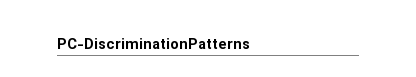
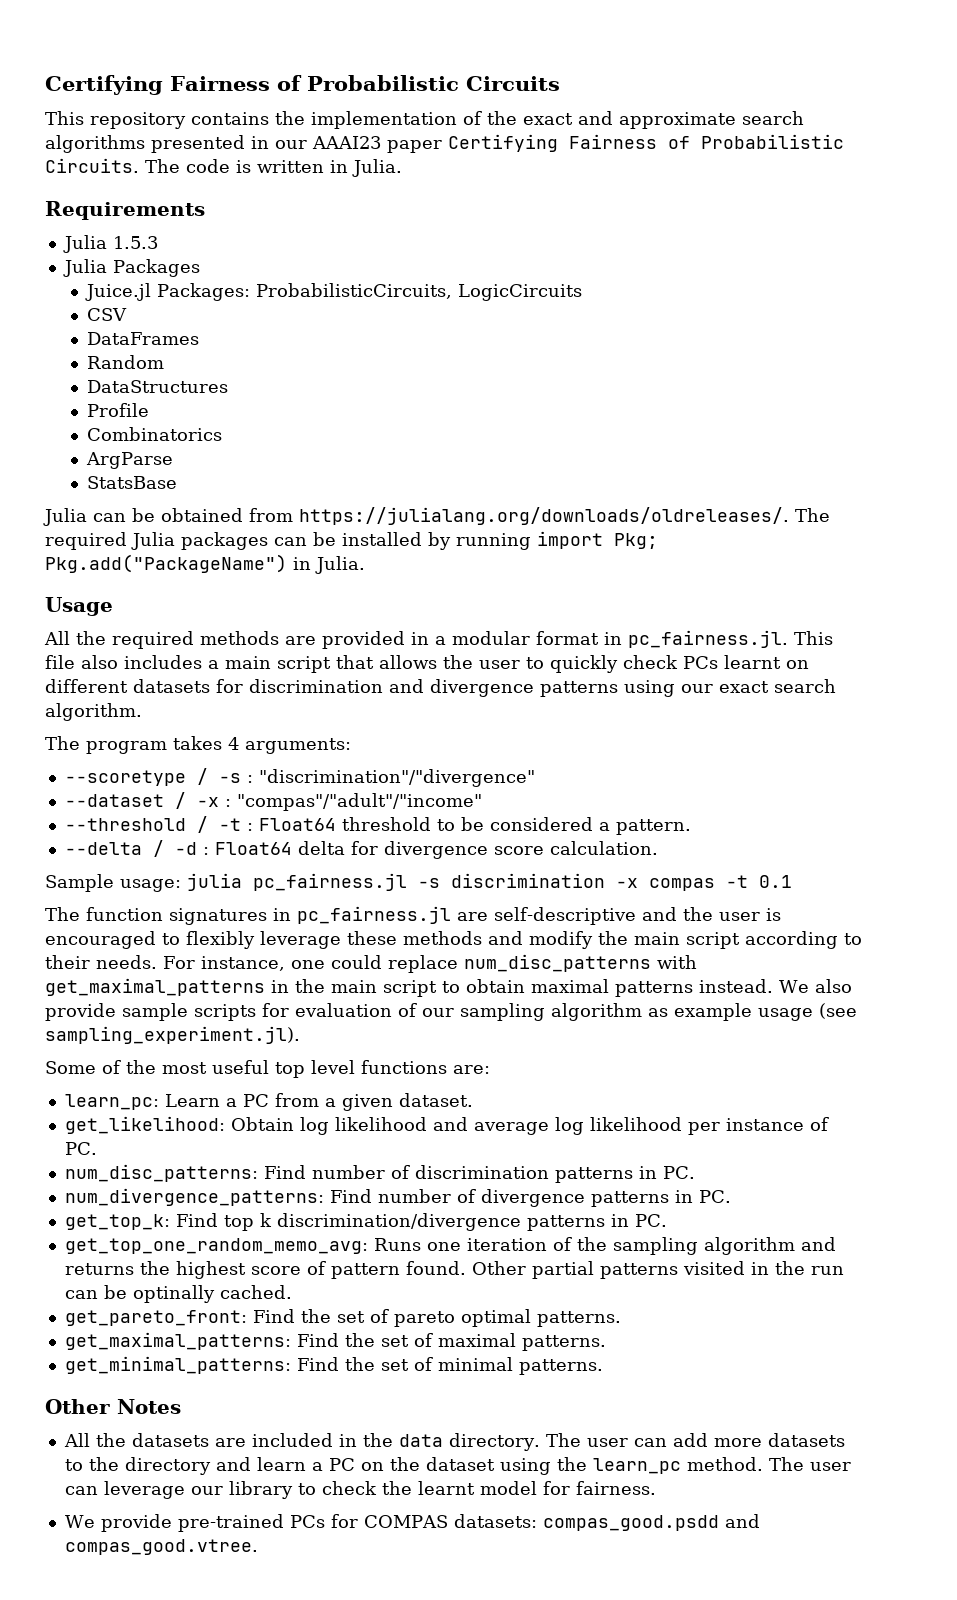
- PC-DiscriminationPatterns
+ Certifying Fairness of Probabilistic Circuits
+ This repository contains the implementation of the exact and approximate search algorithms presented in our AAAI23 paper Certifying Fairness of Probabilistic Circuits. The code is written in Julia.
+ Requirements
+ Julia 1.5.3
+ Julia Packages
+ Juice.jl Packages: ProbabilisticCircuits, LogicCircuits
+ CSV
+ DataFrames
+ Random
+ DataStructures
+ Profile
+ Combinatorics
+ ArgParse
+ StatsBase
+ Julia can be obtained from https://julialang.org/downloads/oldreleases/. The required Julia packages can be installed by running import Pkg; Pkg.add("PackageName") in Julia.
+ Usage
+ All the required methods are provided in a modular format in pc_fairness.jl. This file also includes a main script that allows the user to quickly check PCs learnt on different datasets for discrimination and divergence patterns using our exact search algorithm.
+ The program takes 4 arguments:
+ --scoretype / -s : "discrimination"/"divergence"
+ --dataset / -x : "compas"/"adult"/"income"
+ --threshold / -t : Float64 threshold to be considered a pattern.
+ --delta / -d : Float64 delta for divergence score calculation.
+ Sample usage: julia pc_fairness.jl -s discrimination -x compas -t 0.1
+ The function signatures in pc_fairness.jl are self-descriptive and the user is encouraged to flexibly leverage these methods and modify the main script according to their needs. For instance, one could replace num_disc_patterns with get_maximal_patterns in the main script to obtain maximal patterns instead. We also provide sample scripts for evaluation of our sampling algorithm as example usage (see sampling_experiment.jl).
+ Some of the most useful top level functions are:
+ learn_pc: Learn a PC from a given dataset.
+ get_likelihood: Obtain log likelihood and average log likelihood per instance of PC.
+ num_disc_patterns: Find number of discrimination patterns in PC.
+ num_divergence_patterns: Find number of divergence patterns in PC.
+ get_top_k: Find top k discrimination/divergence patterns in PC.
+ get_top_one_random_memo_avg: Runs one iteration of the sampling algorithm and returns the highest score of pattern found. Other partial patterns visited in the run can be optinally cached.
+ get_pareto_front: Find the set of pareto optimal patterns.
+ get_maximal_patterns: Find the set of maximal patterns.
+ get_minimal_patterns: Find the set of minimal patterns.
+ Other Notes
+ All the datasets are included in the data directory. The user can add more datasets to the directory and learn a PC on the dataset using the learn_pc method. The user can leverage our library to check the learnt model for fairness.
+ We provide pre-trained PCs for COMPAS datasets: compas_good.psdd and compas_good.vtree.

